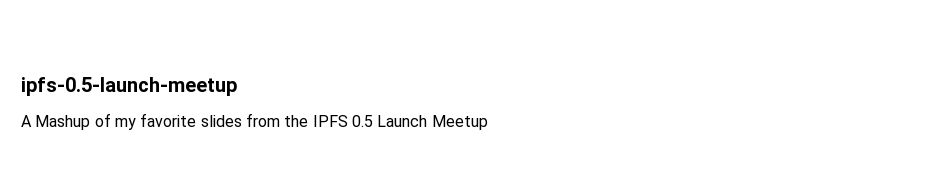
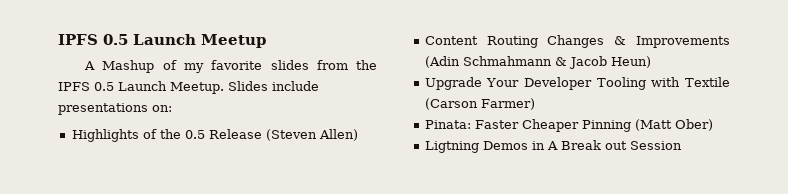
- ipfs-0.5-launch-meetup
+ IPFS 0.5 Launch Meetup
- A Mashup of my favorite slides from the IPFS 0.5 Launch Meetup
+ A Mashup of my favorite slides from the IPFS 0.5 Launch Meetup. Slides include presentations on:
+ Highlights of the 0.5 Release (Steven Allen)
+ Content Routing Changes & Improvements (Adin Schmahmann & Jacob Heun)
+ Upgrade Your Developer Tooling with Textile (Carson Farmer)
+ Pinata: Faster Cheaper Pinning (Matt Ober)
+ Ligtning Demos in A Break out Session

